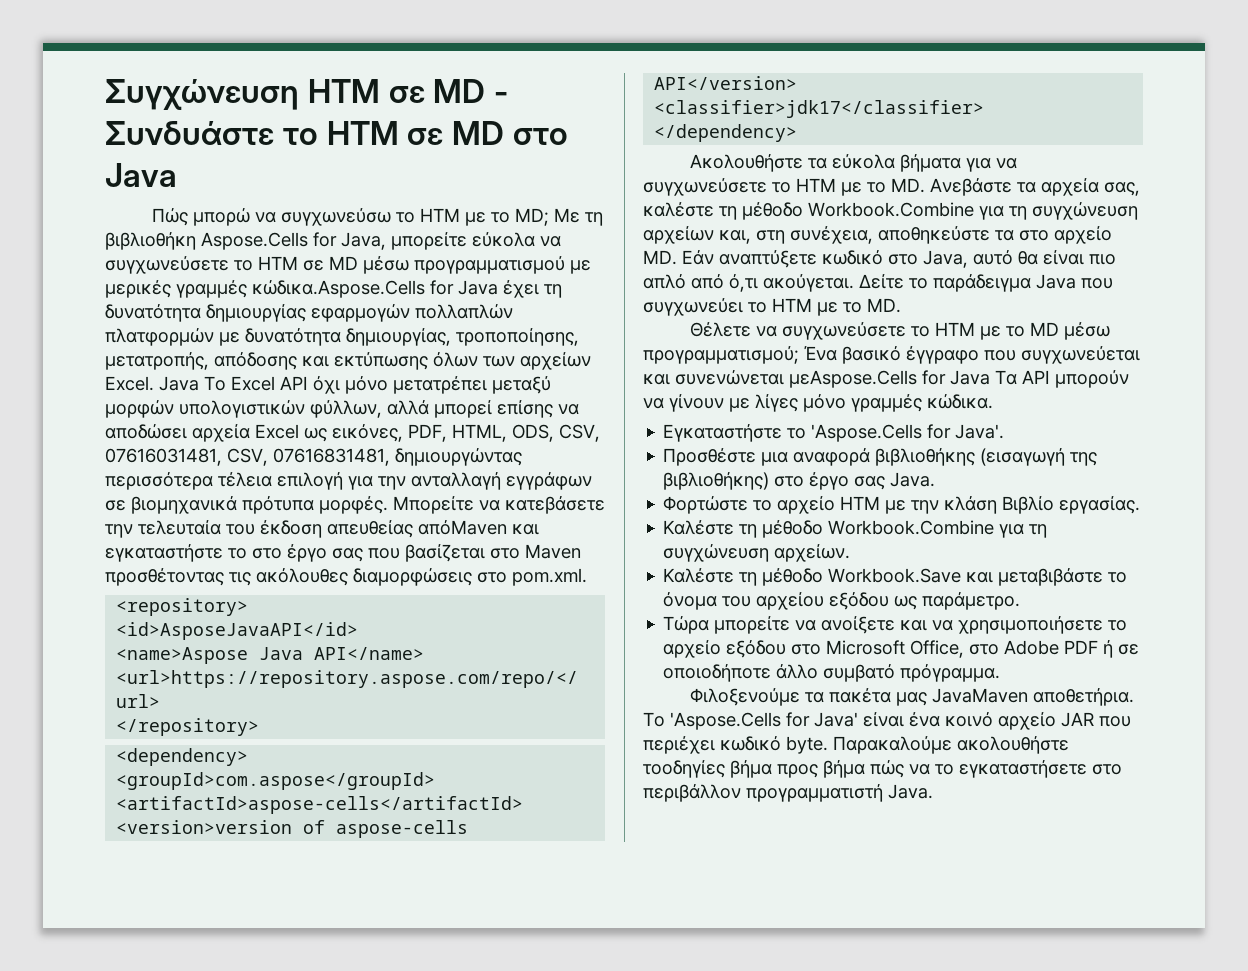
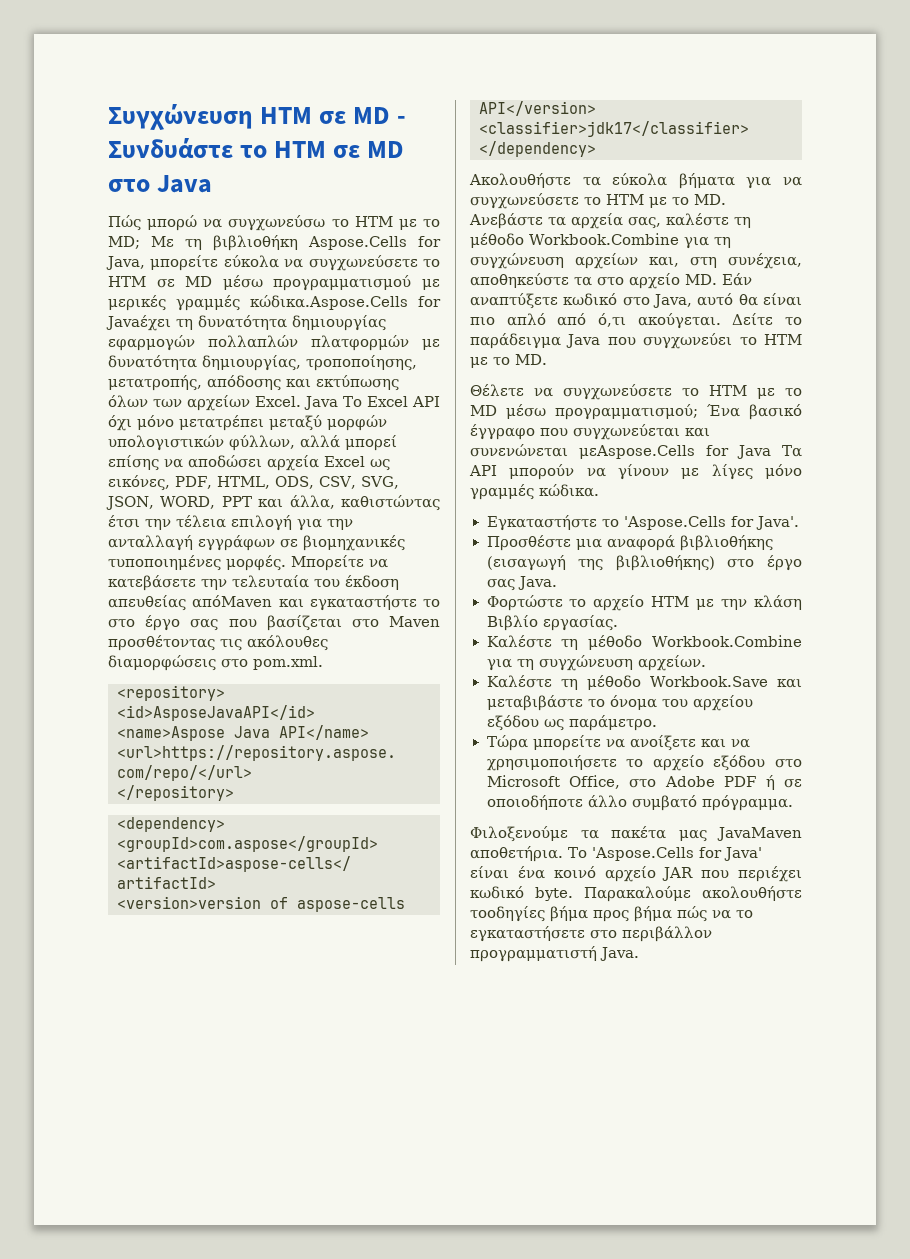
- Πώς μπορώ να συγχωνεύσω το HTM με το MD; Με τη βιβλιοθήκη Aspose.Cells for Java, μπορείτε εύκολα να συγχωνεύσετε το HTM σε MD μέσω προγραμματισμού με μερικές γραμμές κώδικα.Aspose.Cells for Java έχει τη δυνατότητα δημιουργίας εφαρμογών πολλαπλών πλατφορμών με δυνατότητα δημιουργίας, τροποποίησης, μετατροπής, απόδοσης και εκτύπωσης όλων των αρχείων Excel.
+ Πώς μπορώ να συγχωνεύσω το HTM με το MD; Με τη βιβλιοθήκη Aspose.Cells for Java, μπορείτε εύκολα να συγχωνεύσετε το HTM σε MD μέσω προγραμματισμού με μερικές γραμμές κώδικα.Aspose.Cells for Javaέχει τη δυνατότητα δημιουργίας εφαρμογών πολλαπλών πλατφορμών με δυνατότητα δημιουργίας, τροποποίησης, μετατροπής, απόδοσης και εκτύπωσης όλων των αρχείων Excel.
- Java Το Excel API όχι μόνο μετατρέπει μεταξύ μορφών υπολογιστικών φύλλων, αλλά μπορεί επίσης να αποδώσει αρχεία Excel ως εικόνες, PDF, HTML, ODS, CSV, 07616031481, CSV, 07616831481, δημιουργώντας περισσότερα τέλεια επιλογή για την ανταλλαγή εγγράφων σε βιομηχανικά πρότυπα μορφές.
+ Java Το Excel API όχι μόνο μετατρέπει μεταξύ μορφών υπολογιστικών φύλλων, αλλά μπορεί επίσης να αποδώσει αρχεία Excel ως εικόνες, PDF, HTML, ODS, CSV, SVG, JSON, WORD, PPT και άλλα, καθιστώντας έτσι την τέλεια επιλογή για την ανταλλαγή εγγράφων σε βιομηχανικές τυποποιημένες μορφές.

